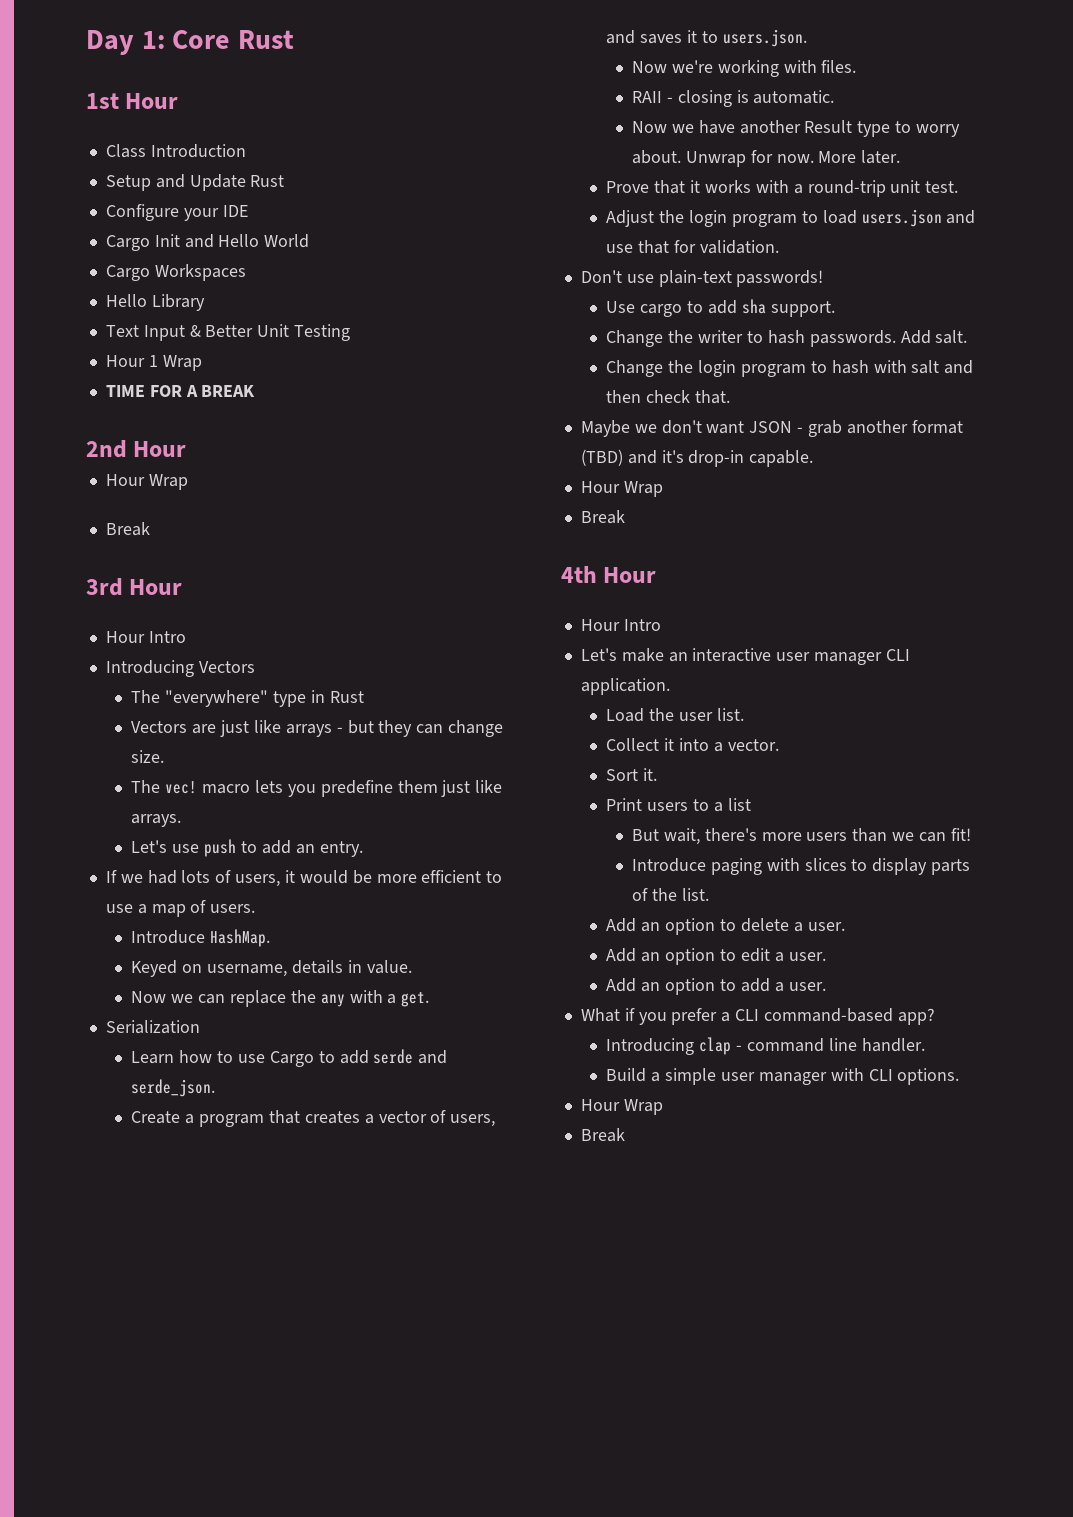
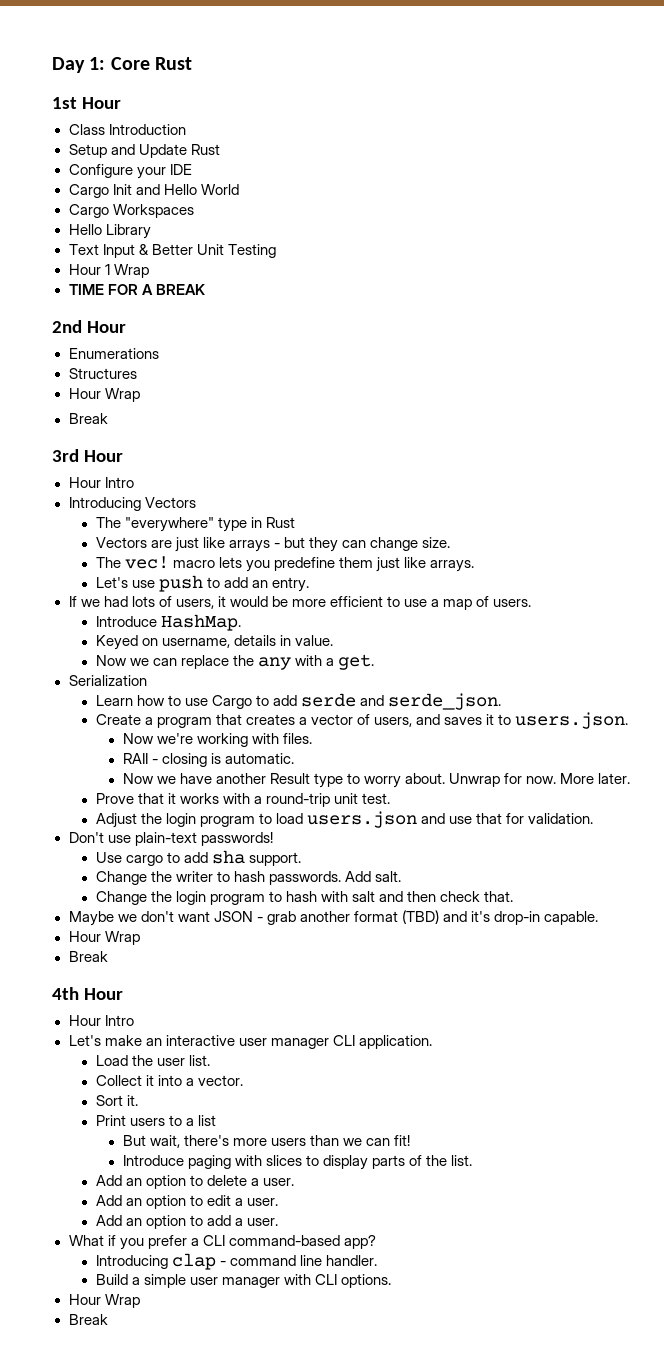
+ Enumerations
+ Structures

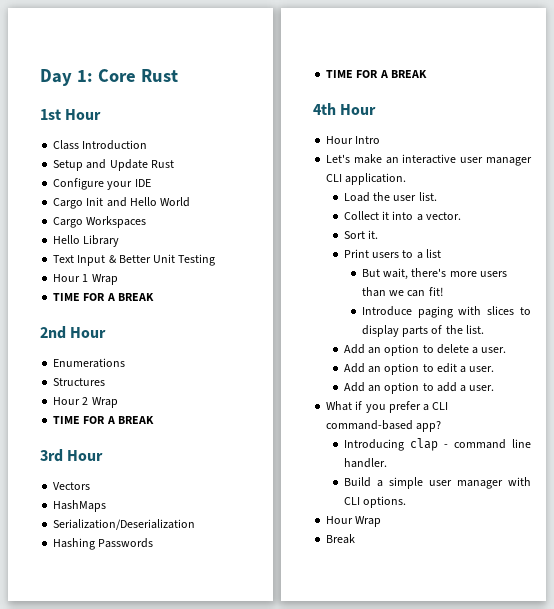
  Structures
- Hour Wrap
- Break
+ Hour 2 Wrap
+ TIME FOR A BREAK
  3rd Hour
- Hour Intro
- Introducing Vectors
- The "everywhere" type in Rust
- Vectors are just like arrays - but they can change size.
- The vec! macro lets you predefine them just like arrays.
- Let's use push to add an entry.
- If we had lots of users, it would be more efficient to use a map of users.
- Introduce HashMap.
- Keyed on username, details in value.
- Now we can replace the any with a get.
- Serialization
- Learn how to use Cargo to add serde and serde_json.
- Create a program that creates a vector of users, and saves it to users.json.
- Now we're working with files.
- RAII - closing is automatic.
- Now we have another Result type to worry about. Unwrap for now. More later.
- Prove that it works with a round-trip unit test.
- Adjust the login program to load users.json and use that for validation.
- Don't use plain-text passwords!
- Use cargo to add sha support.
- Change the writer to hash passwords. Add salt.
- Change the login program to hash with salt and then check that.
- Maybe we don't want JSON - grab another format (TBD) and it's drop-in capable.
- Hour Wrap
- Break
+ Vectors
+ HashMaps
+ Serialization/Deserialization
+ Hashing Passwords
+ TIME FOR A BREAK

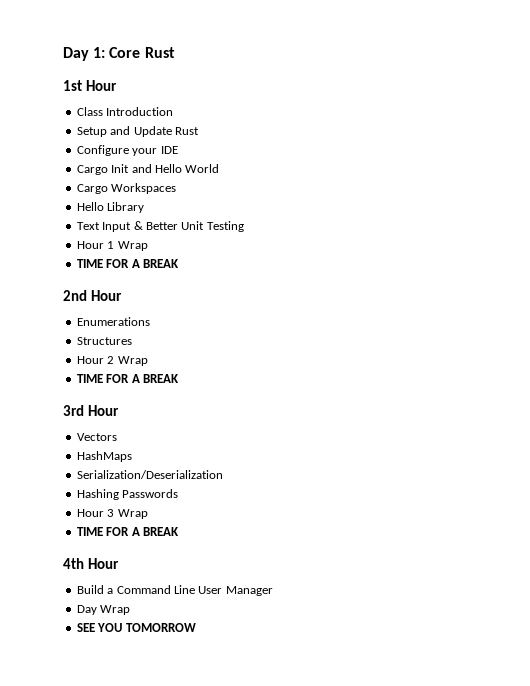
+ Hour 3 Wrap
- Hour Intro
- Let's make an interactive user manager CLI application.
- Load the user list.
- Collect it into a vector.
- Sort it.
- Print users to a list
- But wait, there's more users than we can fit!
- Introduce paging with slices to display parts of the list.
- Add an option to delete a user.
- Add an option to edit a user.
- Add an option to add a user.
- What if you prefer a CLI command-based app?
- Introducing clap - command line handler.
- Build a simple user manager with CLI options.
- Hour Wrap
- Break
+ Build a Command Line User Manager
+ Day Wrap
+ SEE YOU TOMORROW

